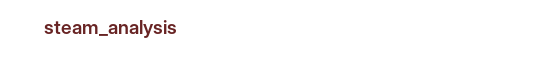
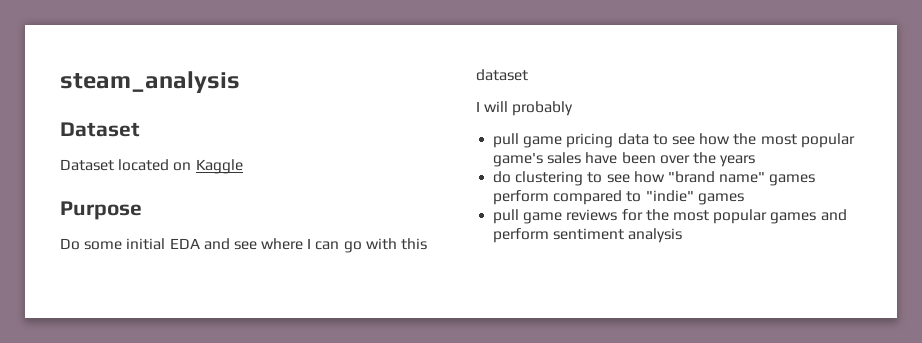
  steam_analysis
+ Dataset
+ Dataset located on Kaggle
+ Purpose
+ Do some initial EDA and see where I can go with this dataset
+ I will probably
+ pull game pricing data to see how the most popular game's sales have been over the years
+ do clustering to see how "brand name" games perform compared to "indie" games
+ pull game reviews for the most popular games and perform sentiment analysis

